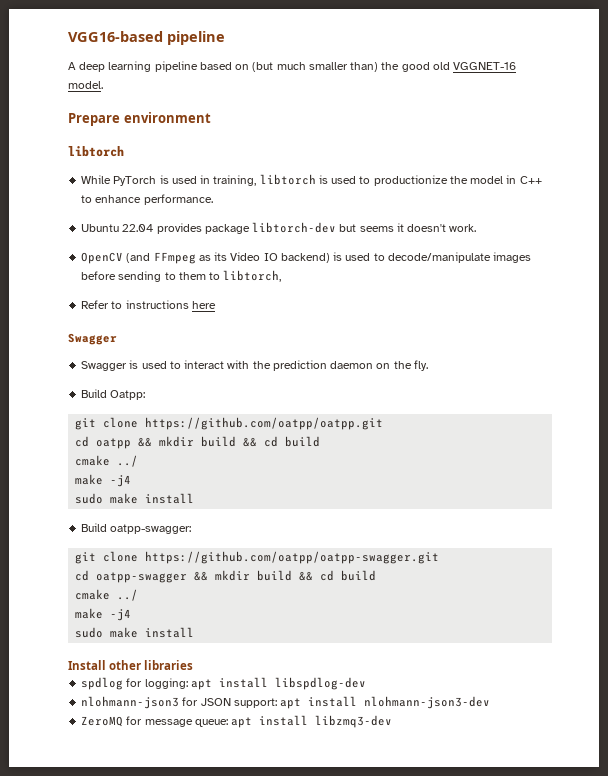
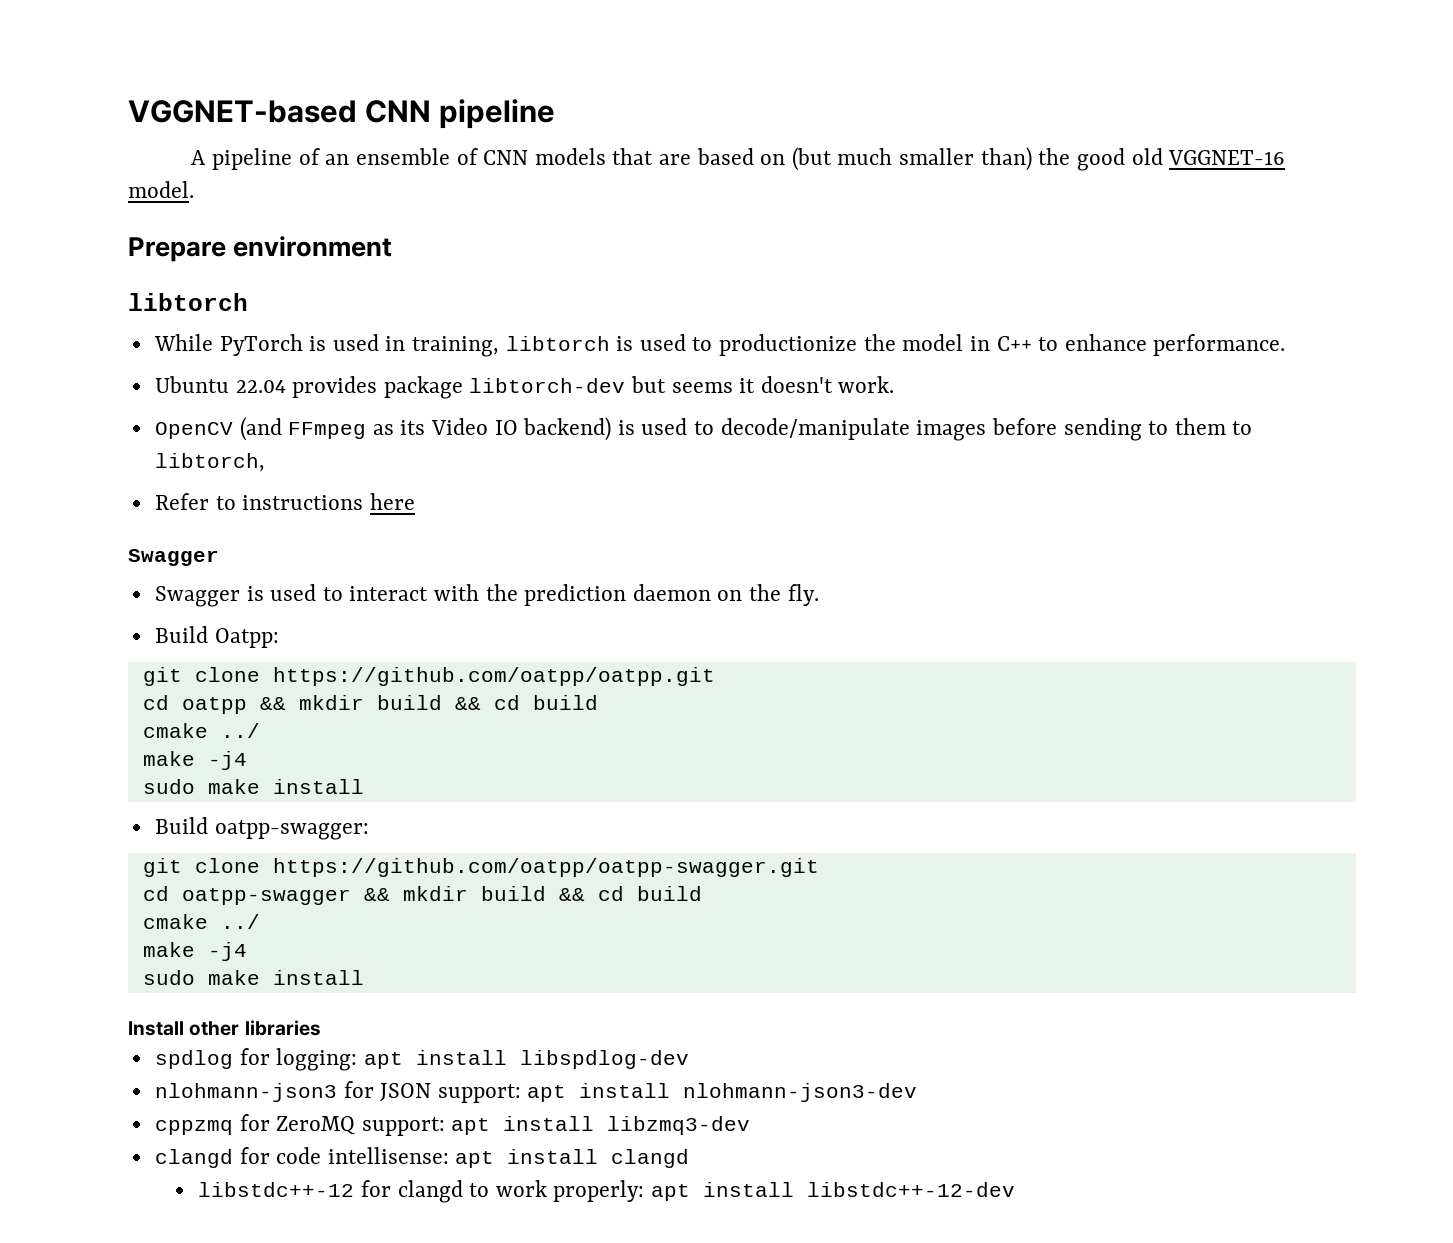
- VGG16-based pipeline
+ VGGNET-based CNN pipeline
- A deep learning pipeline based on (but much smaller than) the good old VGGNET-16 model.
+ A pipeline of an ensemble of CNN models that are based on (but much smaller than) the good old VGGNET-16 model.
- ZeroMQ for message queue: apt install libzmq3-dev
+ cppzmq for ZeroMQ support: apt install libzmq3-dev
+ clangd for code intellisense: apt install clangd
+ libstdc++-12 for clangd to work properly: apt install libstdc++-12-dev

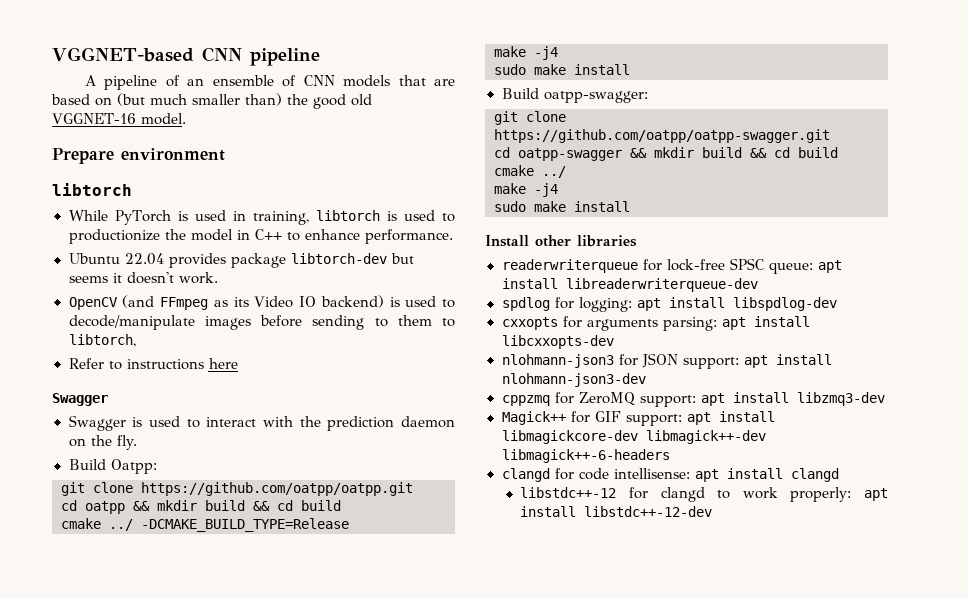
  cd oatpp && mkdir build && cd build
- cmake ../
+ cmake ../ -DCMAKE_BUILD_TYPE=Release
+ readerwriterqueue for lock-free SPSC queue: apt install libreaderwriterqueue-dev
+ cxxopts for arguments parsing: apt install libcxxopts-dev
+ Magick++ for GIF support: apt install libmagickcore-dev libmagick++-dev libmagick++-6-headers

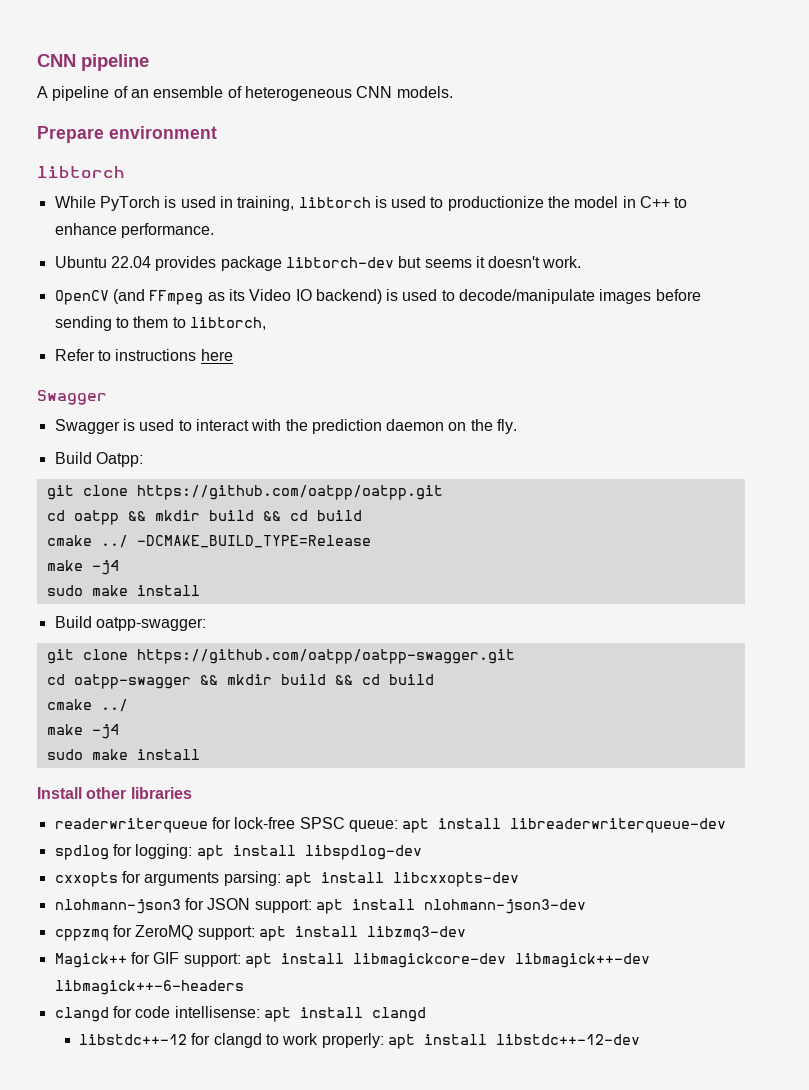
- VGGNET-based CNN pipeline
+ CNN pipeline
- A pipeline of an ensemble of CNN models that are based on (but much smaller than) the good old VGGNET-16 model.
+ A pipeline of an ensemble of heterogeneous CNN models.

